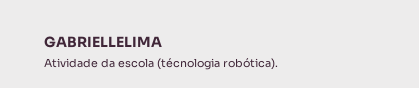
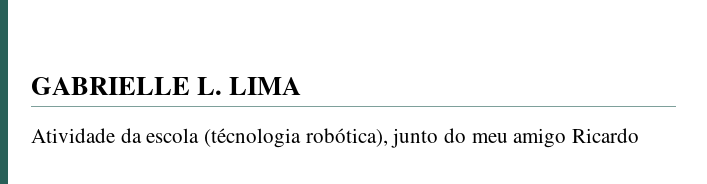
- GABRIELLELIMA
+ GABRIELLE L. LIMA
- Atividade da escola (técnologia robótica).
+ Atividade da escola (técnologia robótica), junto do meu amigo Ricardo

